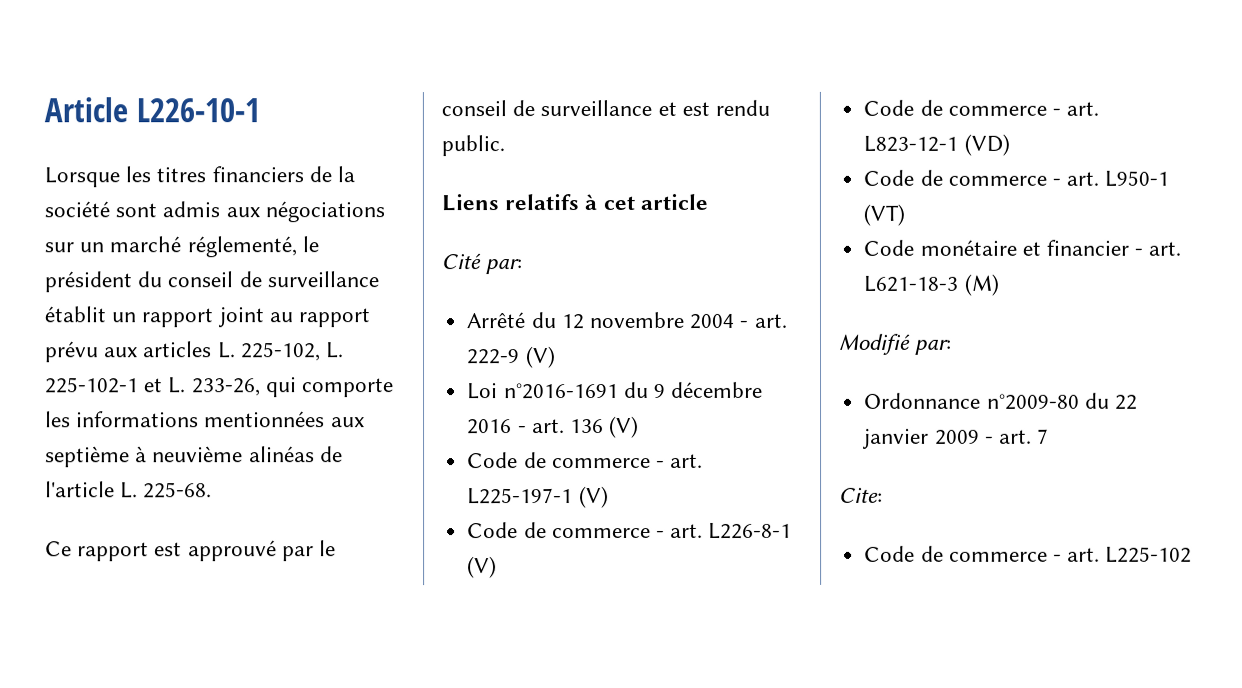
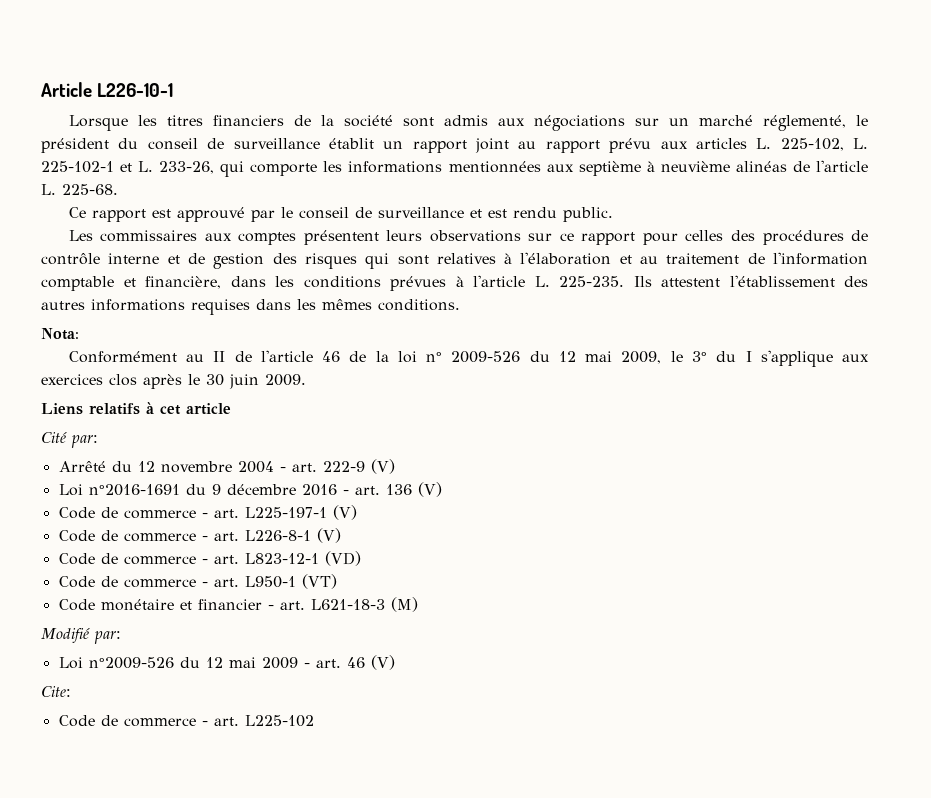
+ Les commissaires aux comptes présentent leurs observations sur ce rapport pour celles des procédures de contrôle interne et de gestion des risques qui sont relatives à l'élaboration et au traitement de l'information comptable et financière, dans les conditions prévues à l'article L. 225-235. Ils attestent l'établissement des autres informations requises dans les mêmes conditions.
+ Nota:
+ Conformément au II de l'article 46 de la loi n° 2009-526 du 12 mai 2009, le 3° du I s'applique aux exercices clos après le 30 juin 2009.
- Ordonnance n°2009-80 du 22 janvier 2009 - art. 7
+ Loi n°2009-526 du 12 mai 2009 - art. 46 (V)

